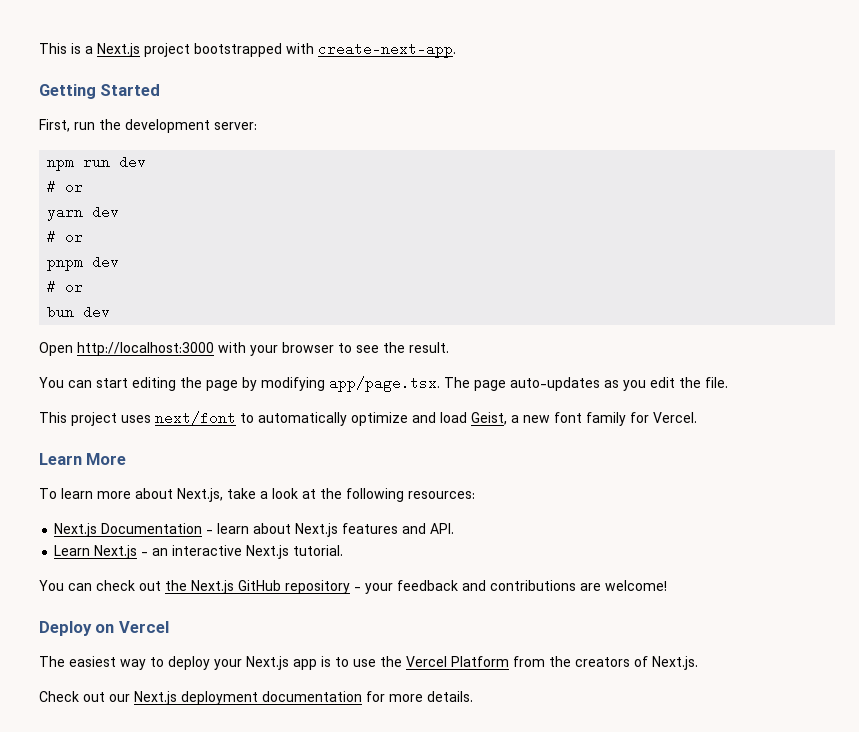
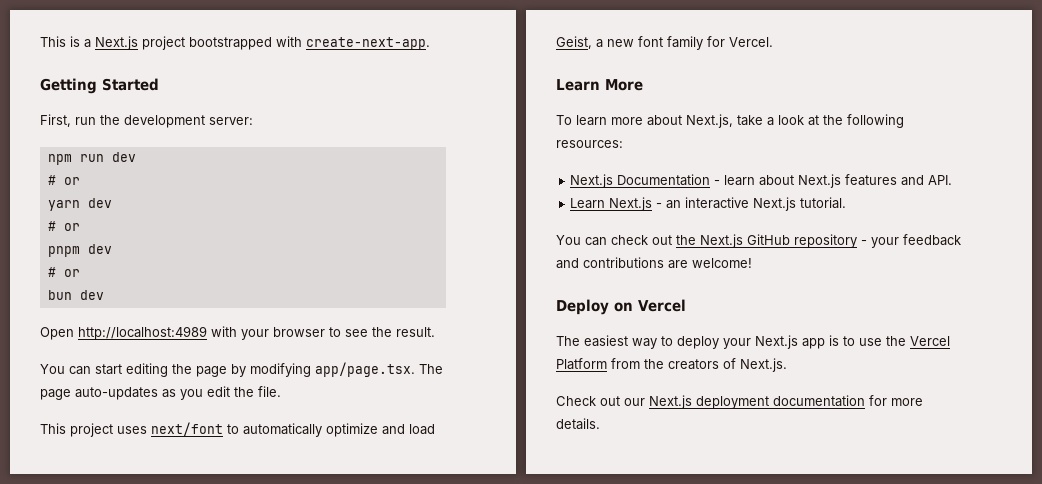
- Open http://localhost:3000 with your browser to see the result.
+ Open http://localhost:4989 with your browser to see the result.

